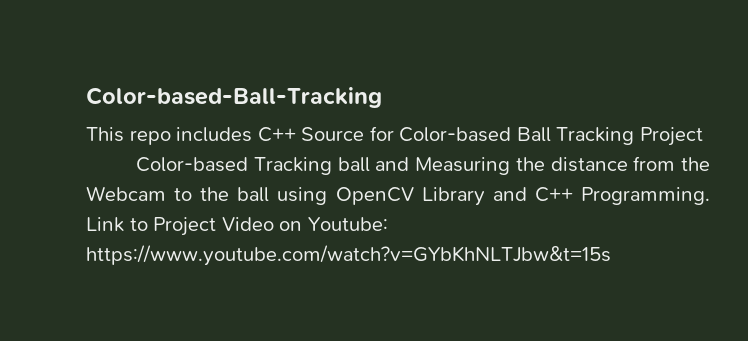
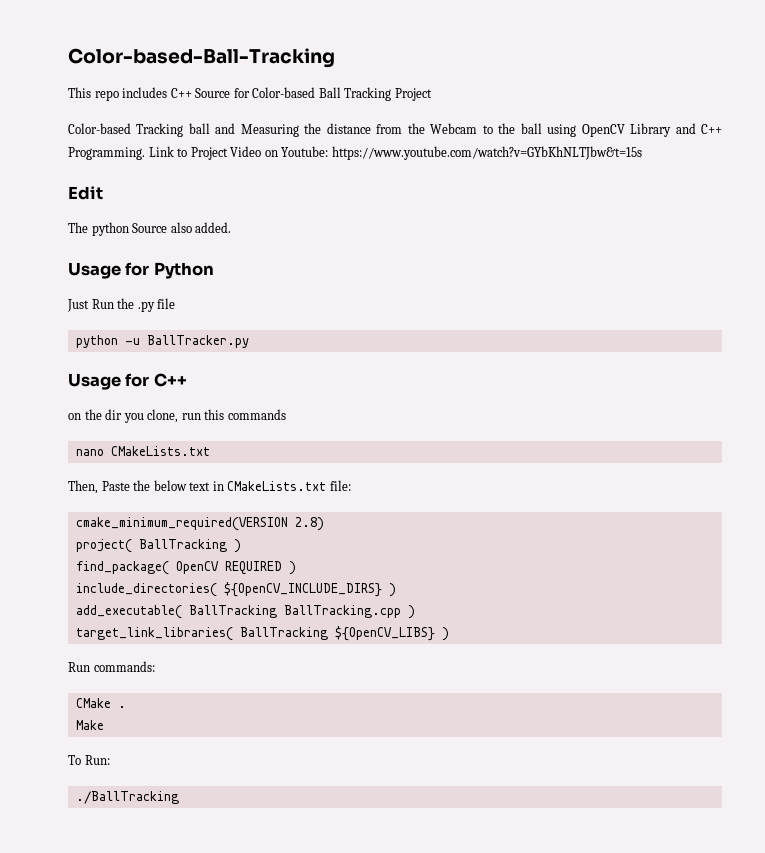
+ Edit
+ The python Source also added.
+ Usage for Python
+ Just Run the .py file
+ python -u BallTracker.py
+ Usage for C++
+ on the dir you clone, run this commands
+ nano CMakeLists.txt
+ Then, Paste the below text in CMakeLists.txt file:
+ cmake_minimum_required(VERSION 2.8)
+ project( BallTracking )
+ find_package( OpenCV REQUIRED )
+ include_directories( ${OpenCV_INCLUDE_DIRS} )
+ add_executable( BallTracking BallTracking.cpp )
+ target_link_libraries( BallTracking ${OpenCV_LIBS} )
+ Run commands:
+ CMake .
+ Make
+ To Run:
+ ./BallTracking

